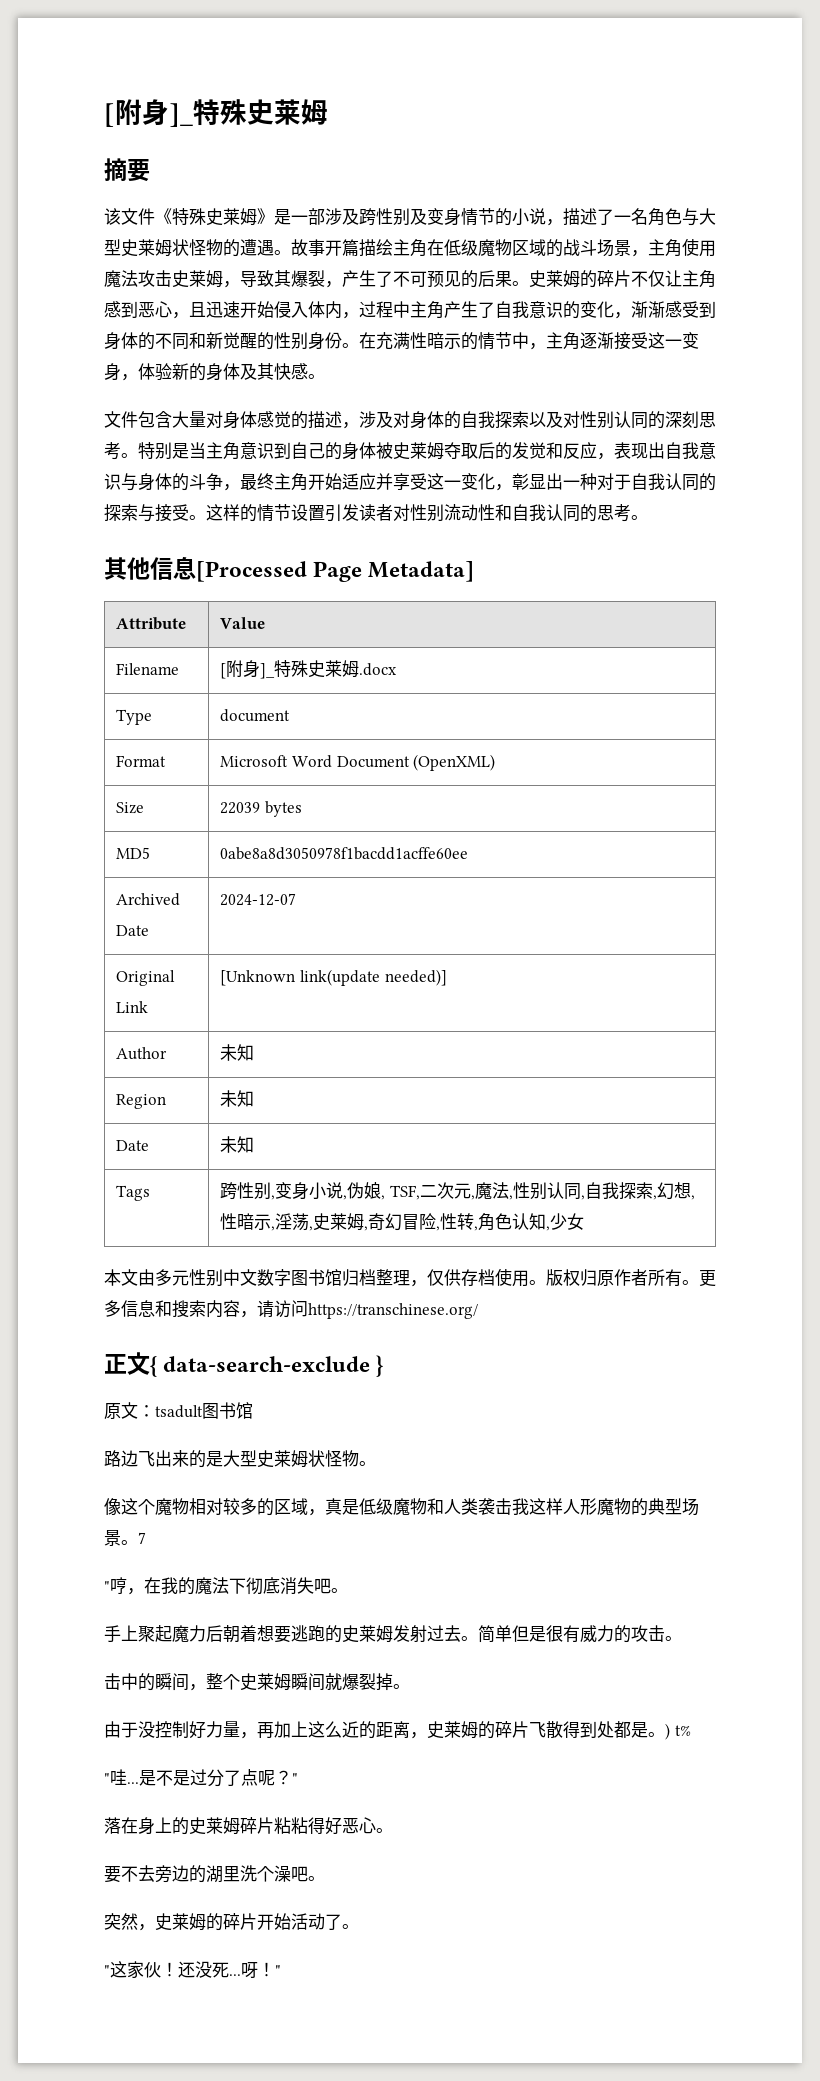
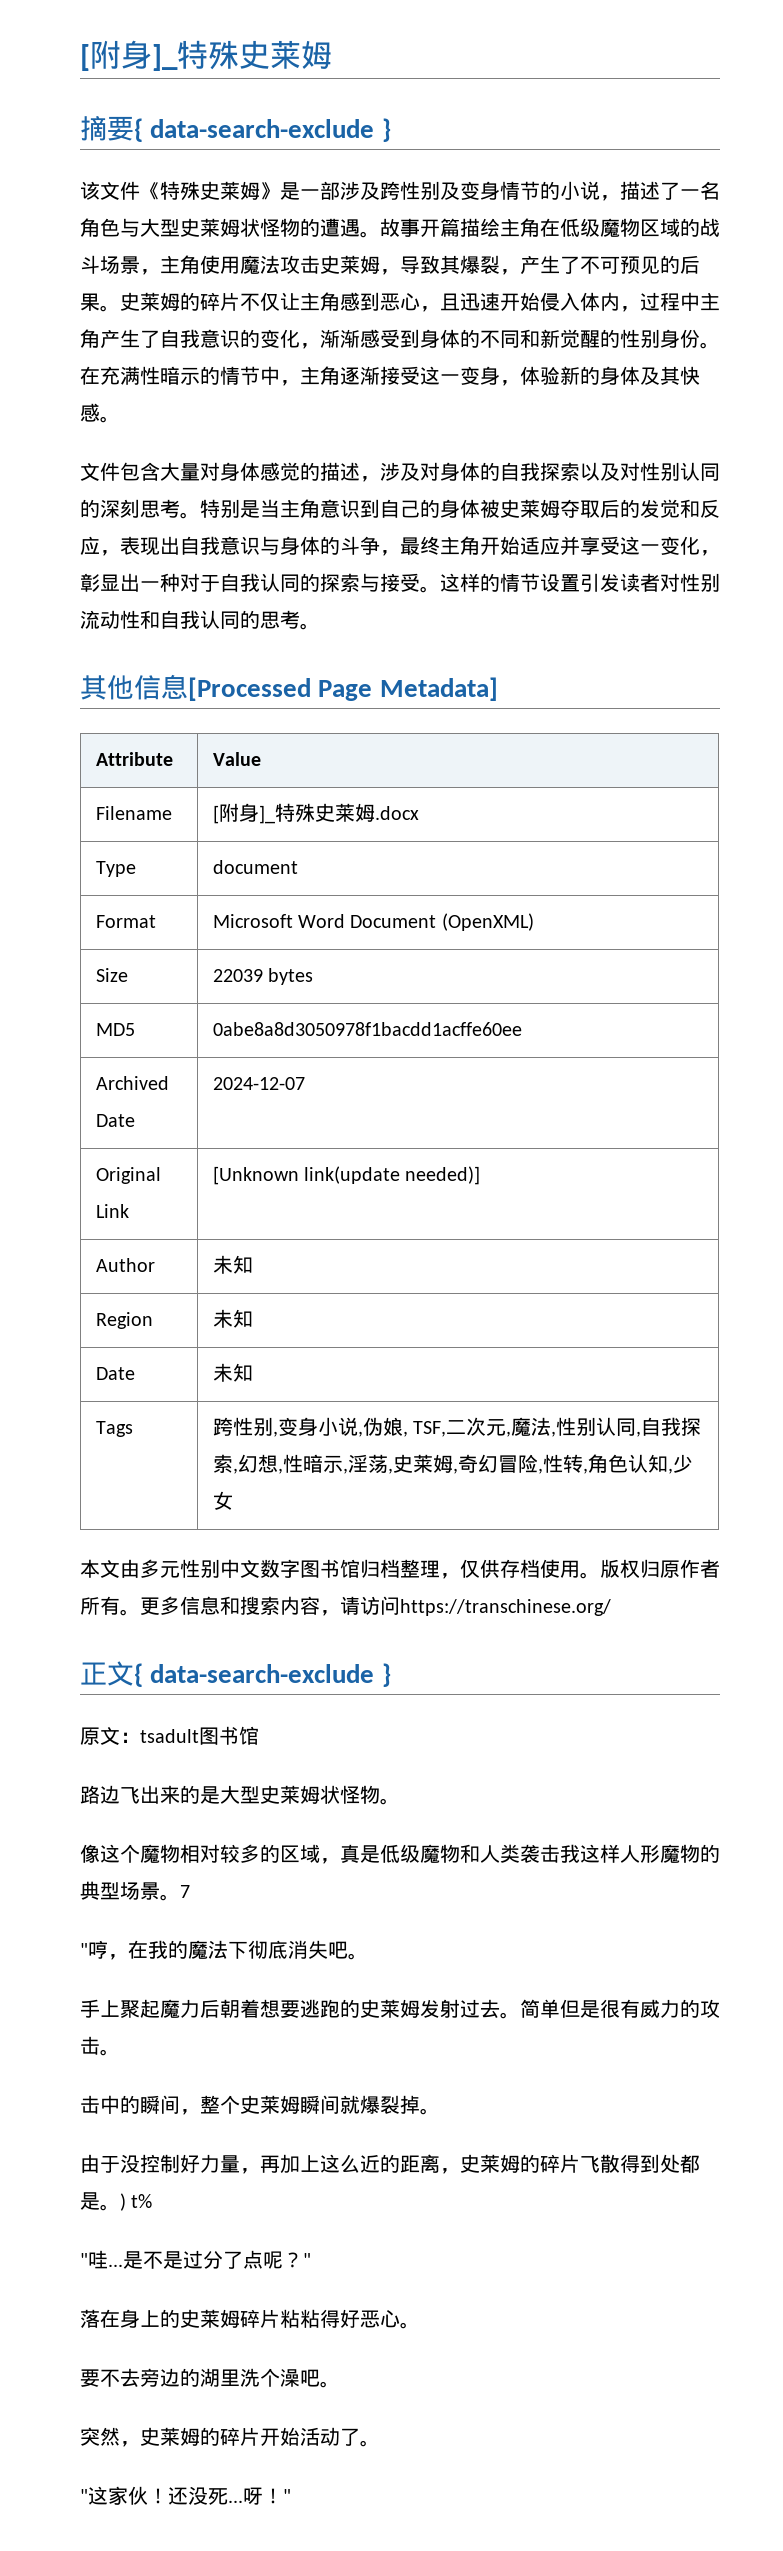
- 摘要
+ 摘要{ data-search-exclude }

